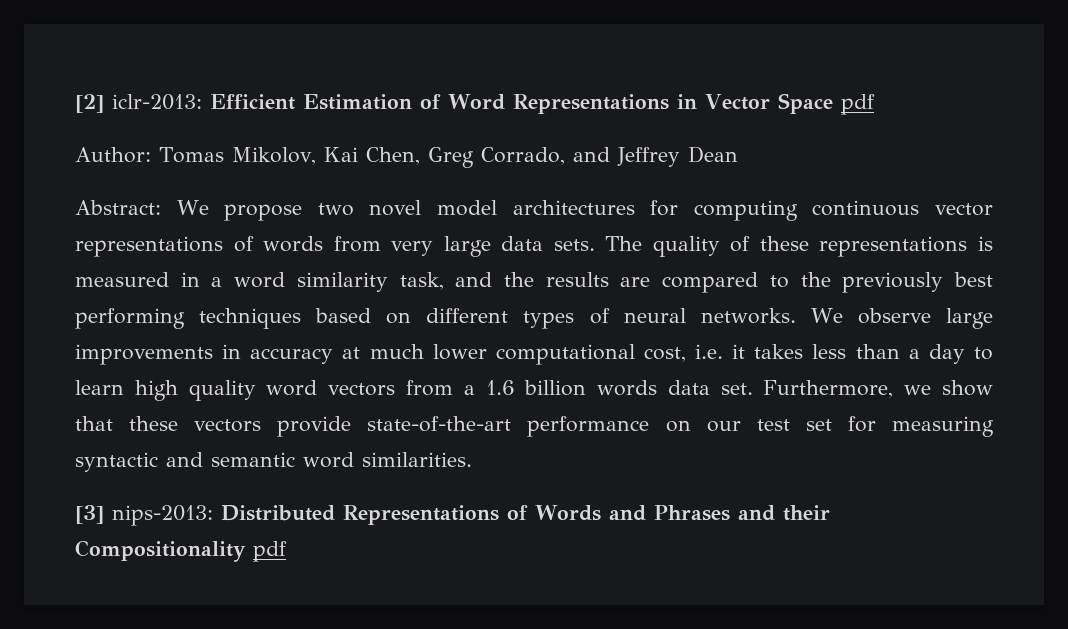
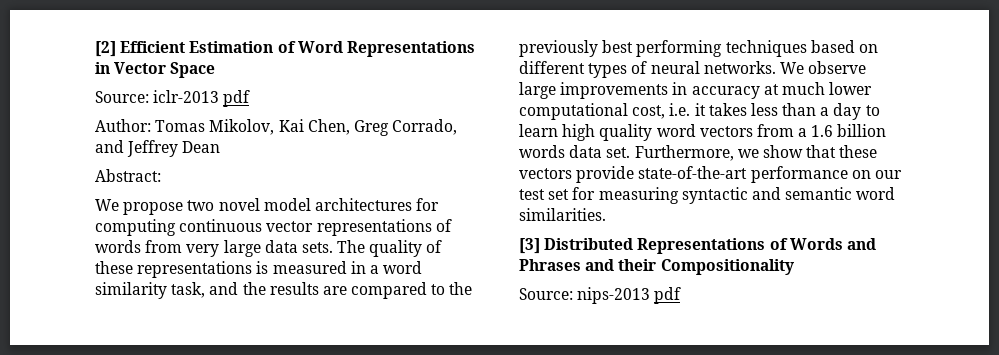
- [2] iclr-2013: Efficient Estimation of Word Representations in Vector Space pdf
+ [2] Efficient Estimation of Word Representations in Vector Space
+ Source: iclr-2013 pdf
- Abstract: We propose two novel model architectures for computing continuous vector representations of words from very large data sets.
+ Abstract:
+ We propose two novel model architectures for computing continuous vector representations of words from very large data sets.
- [3] nips-2013: Distributed Representations of Words and Phrases and their Compositionality pdf
+ [3] Distributed Representations of Words and Phrases and their Compositionality
+ Source: nips-2013 pdf

